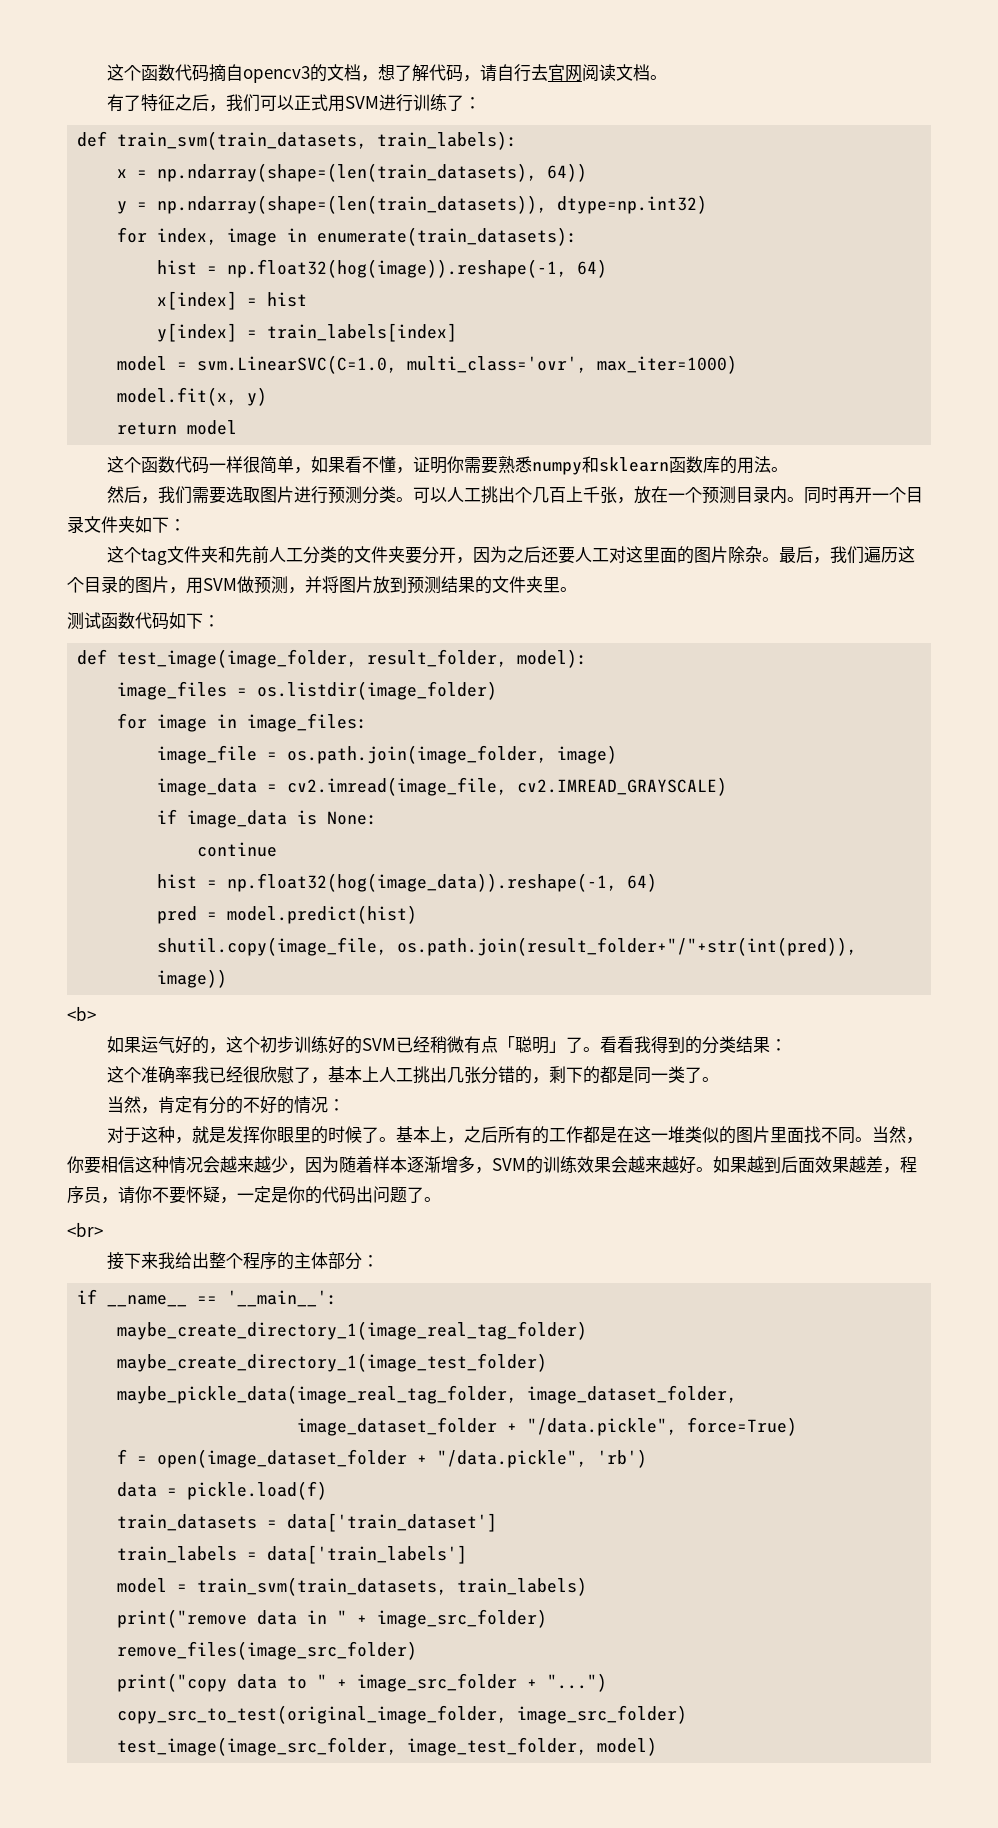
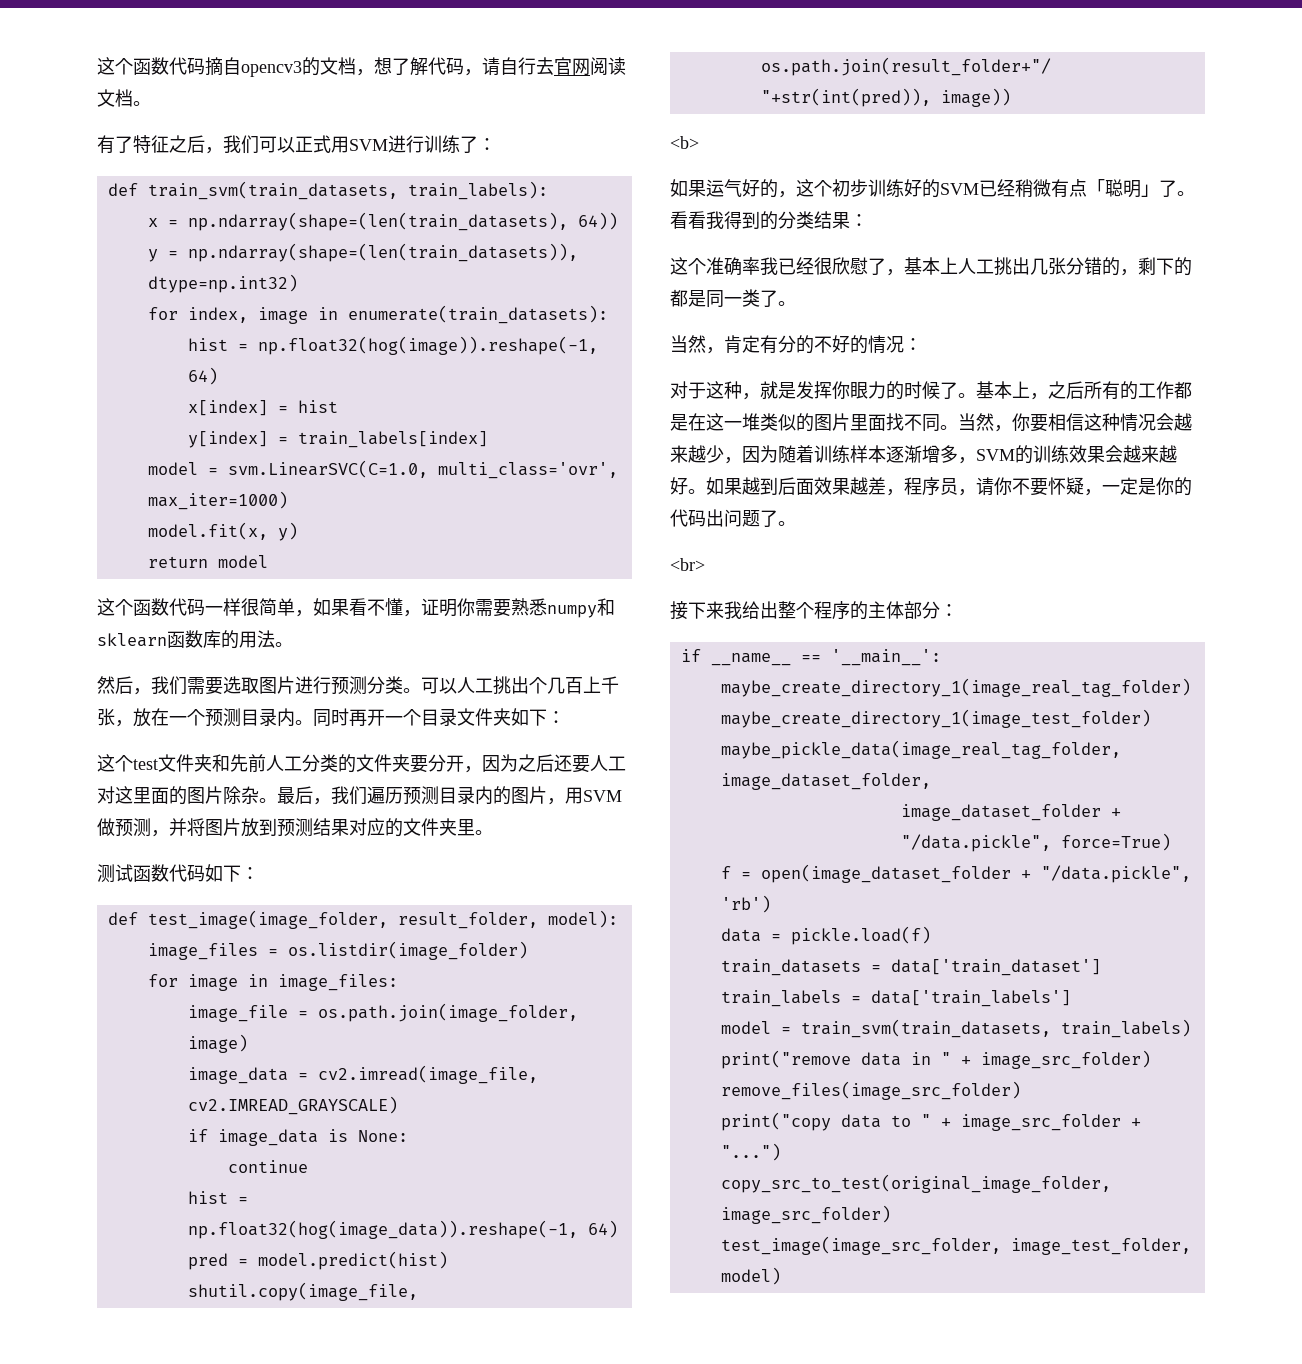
- 这个tag文件夹和先前人工分类的文件夹要分开，因为之后还要人工对这里面的图片除杂。
+ 这个test文件夹和先前人工分类的文件夹要分开，因为之后还要人工对这里面的图片除杂。
- 最后，我们遍历这个目录的图片，用SVM做预测，并将图片放到预测结果的文件夹里。
+ 最后，我们遍历预测目录内的图片，用SVM做预测，并将图片放到预测结果对应的文件夹里。
- 对于这种，就是发挥你眼里的时候了。
+ 对于这种，就是发挥你眼力的时候了。
- 当然，你要相信这种情况会越来越少，因为随着样本逐渐增多，SVM的训练效果会越来越好。
+ 当然，你要相信这种情况会越来越少，因为随着训练样本逐渐增多，SVM的训练效果会越来越好。

